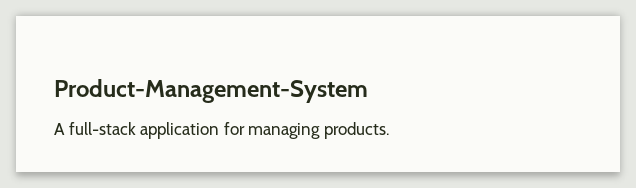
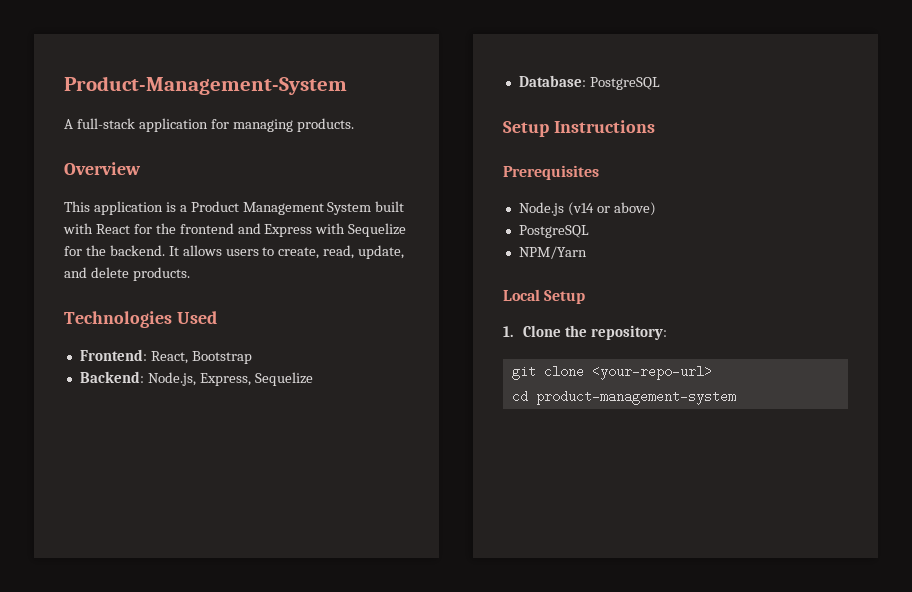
+ Overview
+ This application is a Product Management System built with React for the frontend and Express with Sequelize for the backend. It allows users to create, read, update, and delete products.
+ Technologies Used
+ Frontend: React, Bootstrap
+ Backend: Node.js, Express, Sequelize
+ Database: PostgreSQL
+ Setup Instructions
+ Prerequisites
+ Node.js (v14 or above)
+ PostgreSQL
+ NPM/Yarn
+ Local Setup
+ 1. Clone the repository:
+ git clone <your-repo-url>
+ cd product-management-system

